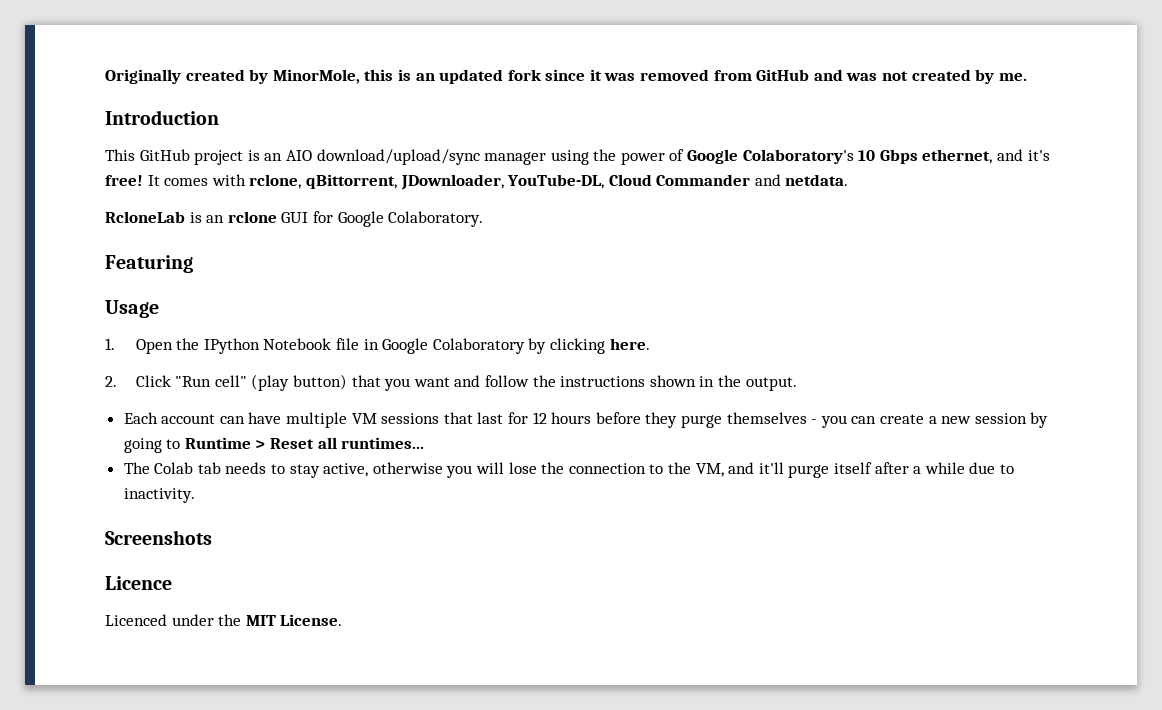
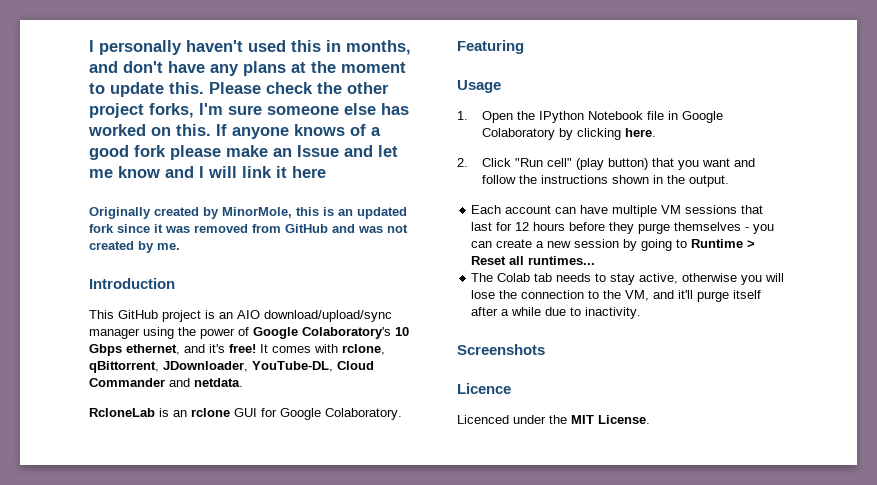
+ I personally haven't used this in months, and don't have any plans at the moment to update this. Please check the other project forks, I'm sure someone else has worked on this. If anyone knows of a good fork please make an Issue and let me know and I will link it here

